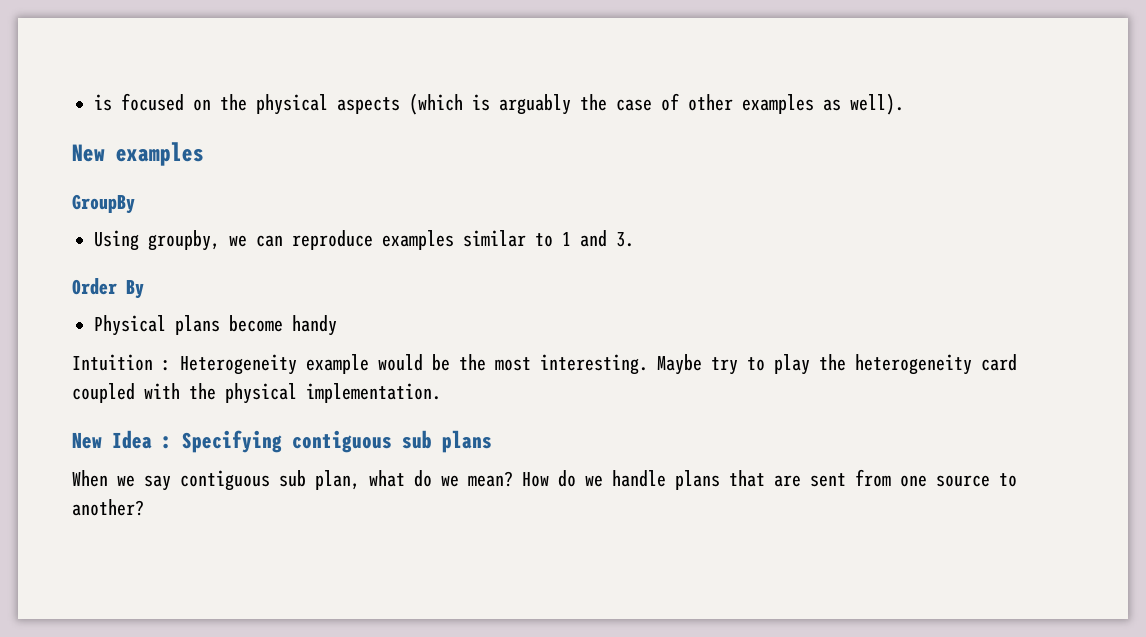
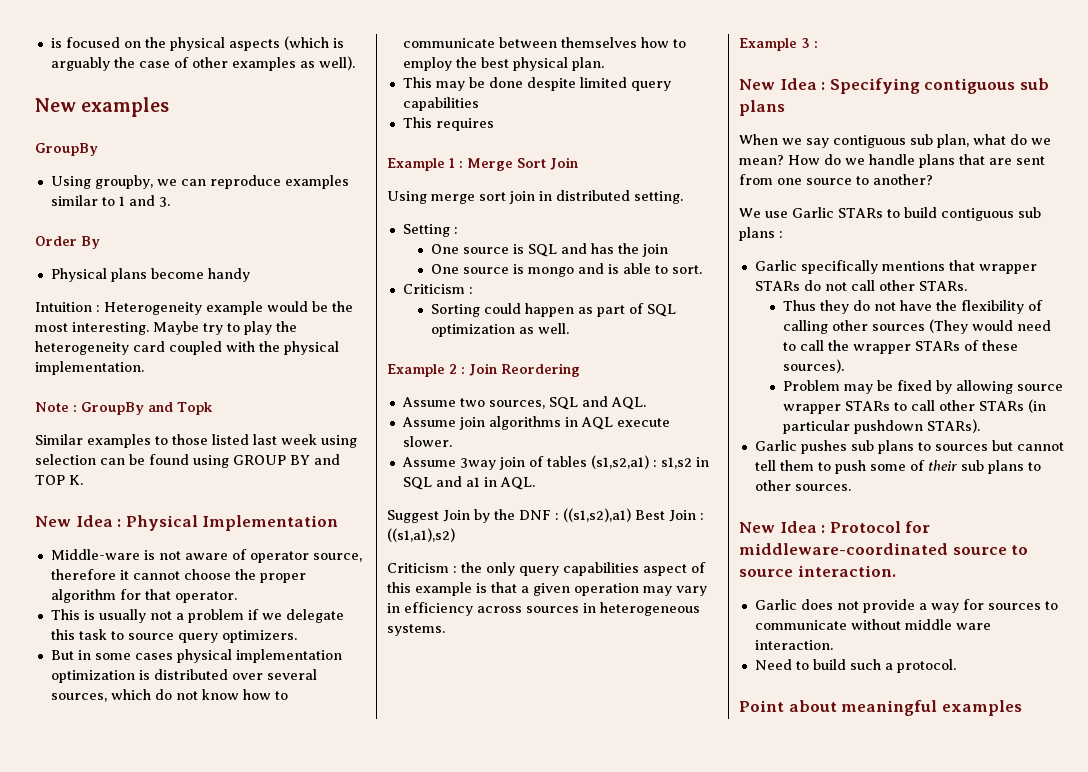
+ Note : GroupBy and Topk
+ Similar examples to those listed last week using selection can be found using GROUP BY and TOP K.
+ New Idea : Physical Implementation
+ Middle-ware is not aware of operator source, therefore it cannot choose the proper algorithm for that operator.
+ This is usually not a problem if we delegate this task to source query optimizers.
+ But in some cases physical implementation optimization is distributed over several sources, which do not know how to communicate between themselves how to employ the best physical plan.
+ This may be done despite limited query capabilities
+ This requires
+ Example 1 : Merge Sort Join
+ Using merge sort join in distributed setting.
+ Setting :
+ One source is SQL and has the join
+ One source is mongo and is able to sort.
+ Criticism :
+ Sorting could happen as part of SQL optimization as well.
+ Example 2 : Join Reordering
+ Assume two sources, SQL and AQL.
+ Assume join algorithms in AQL execute slower.
+ Assume 3way join of tables (s1,s2,a1) : s1,s2 in SQL and a1 in AQL.
+ Suggest Join by the DNF : ((s1,s2),a1) Best Join : ((s1,a1),s2)
+ Criticism : the only query capabilities aspect of this example is that a given operation may vary in efficiency across sources in heterogeneous systems.
+ Example 3 :
+ We use Garlic STARs to build contiguous sub plans :
+ Garlic specifically mentions that wrapper STARs do not call other STARs.
+ Thus they do not have the flexibility of calling other sources (They would need to call the wrapper STARs of these sources).
+ Problem may be fixed by allowing source wrapper STARs to call other STARs (in particular pushdown STARs).
+ Garlic pushes sub plans to sources but cannot tell them to push some of their sub plans to other sources.
+ New Idea : Protocol for middleware-coordinated source to source interaction.
+ Garlic does not provide a way for sources to communicate without middle ware interaction.
+ Need to build such a protocol.
+ Point about meaningful examples

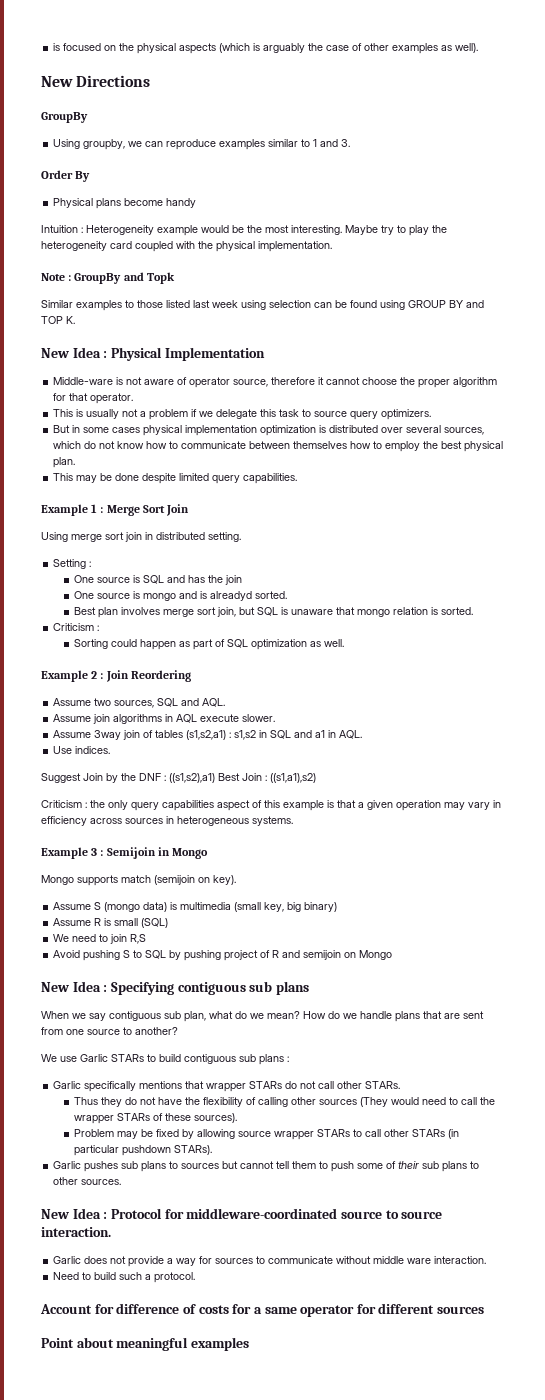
- New examples
+ New Directions
- This may be done despite limited query capabilities
- This requires
+ This may be done despite limited query capabilities.
- One source is mongo and is able to sort.
+ One source is mongo and is alreadyd sorted.
+ Best plan involves merge sort join, but SQL is unaware that mongo relation is sorted.
+ Use indices.
- Example 3 :
+ Example 3 : Semijoin in Mongo
+ Mongo supports match (semijoin on key).
+ Assume S (mongo data) is multimedia (small key, big binary)
+ Assume R is small (SQL)
+ We need to join R,S
+ Avoid pushing S to SQL by pushing project of R and semijoin on Mongo
+ Account for difference of costs for a same operator for different sources

